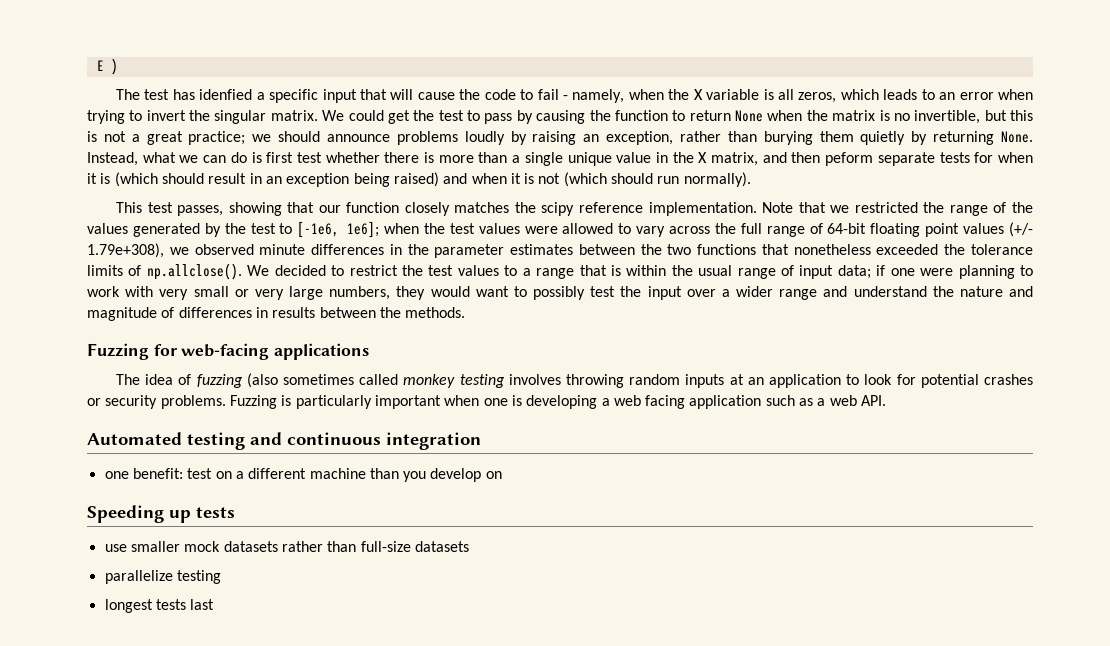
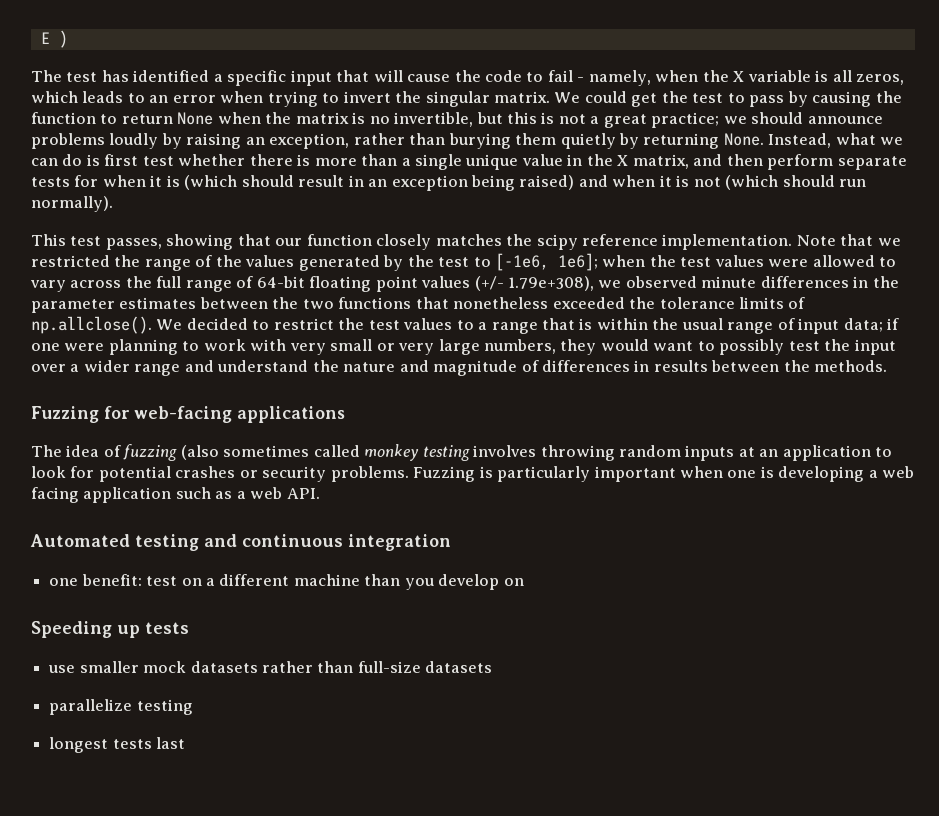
- The test has idenfied a specific input that will cause the code to fail - namely, when the X variable is all zeros, which leads to an error when trying to invert the singular matrix.
+ The test has identified a specific input that will cause the code to fail - namely, when the X variable is all zeros, which leads to an error when trying to invert the singular matrix.
- Instead, what we can do is first test whether there is more than a single unique value in the X matrix, and then peform separate tests for when it is (which should result in an exception being raised) and when it is not (which should run normally).
+ Instead, what we can do is first test whether there is more than a single unique value in the X matrix, and then perform separate tests for when it is (which should result in an exception being raised) and when it is not (which should run normally).

